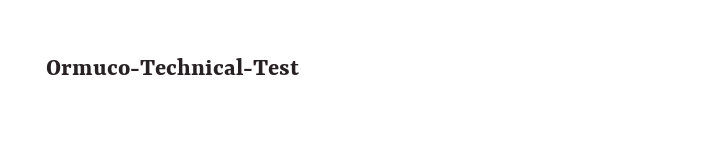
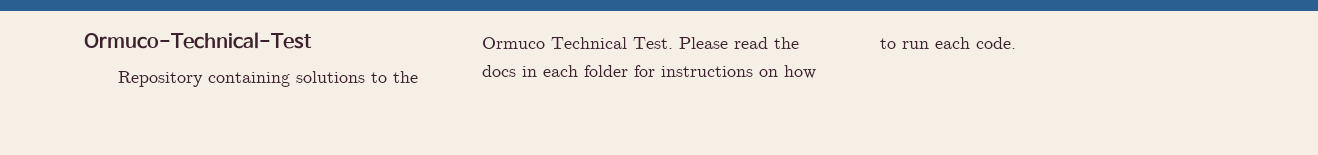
+ Repository containing solutions to the Ormuco Technical Test. Please read the docs in each folder for instructions on how to run each code.

